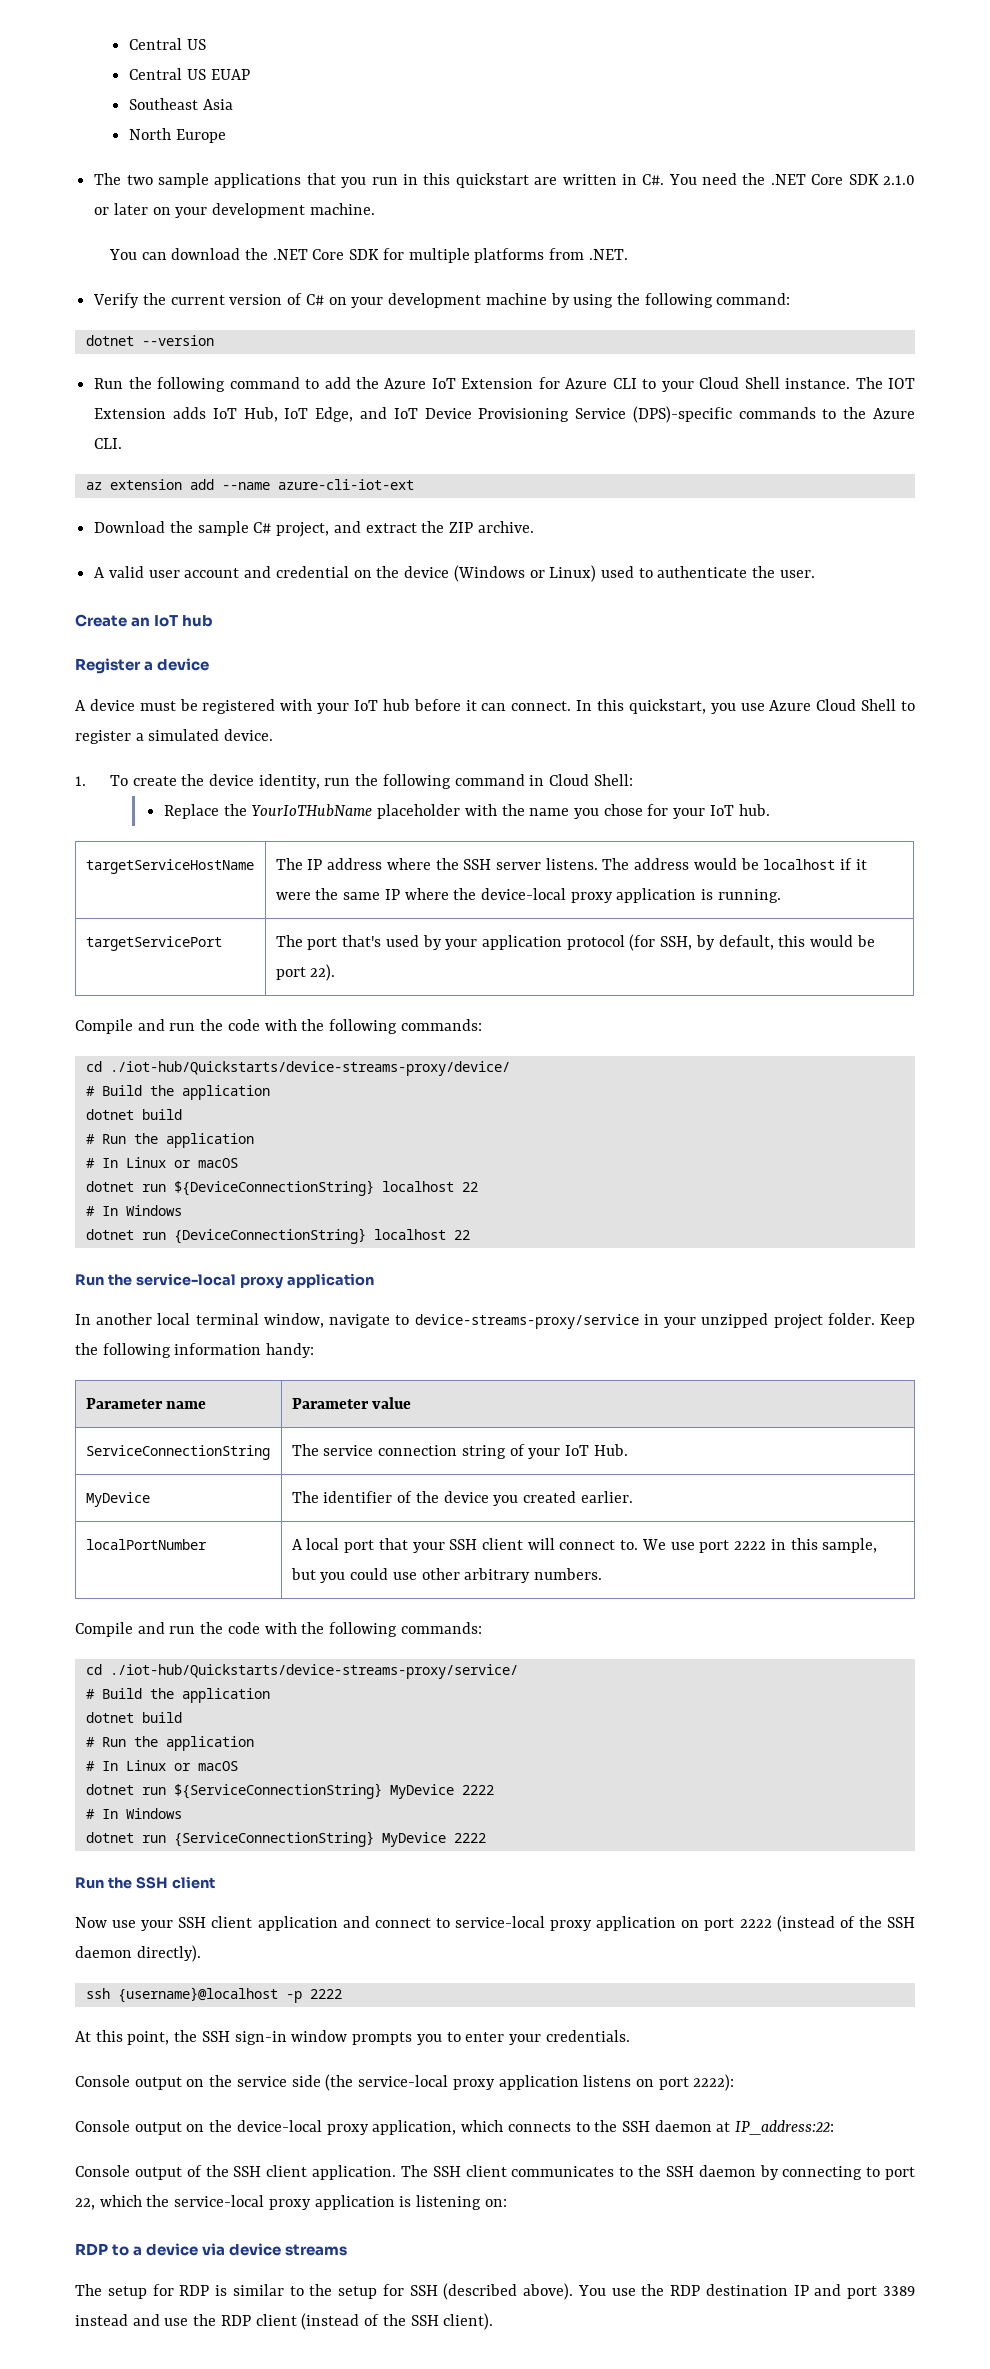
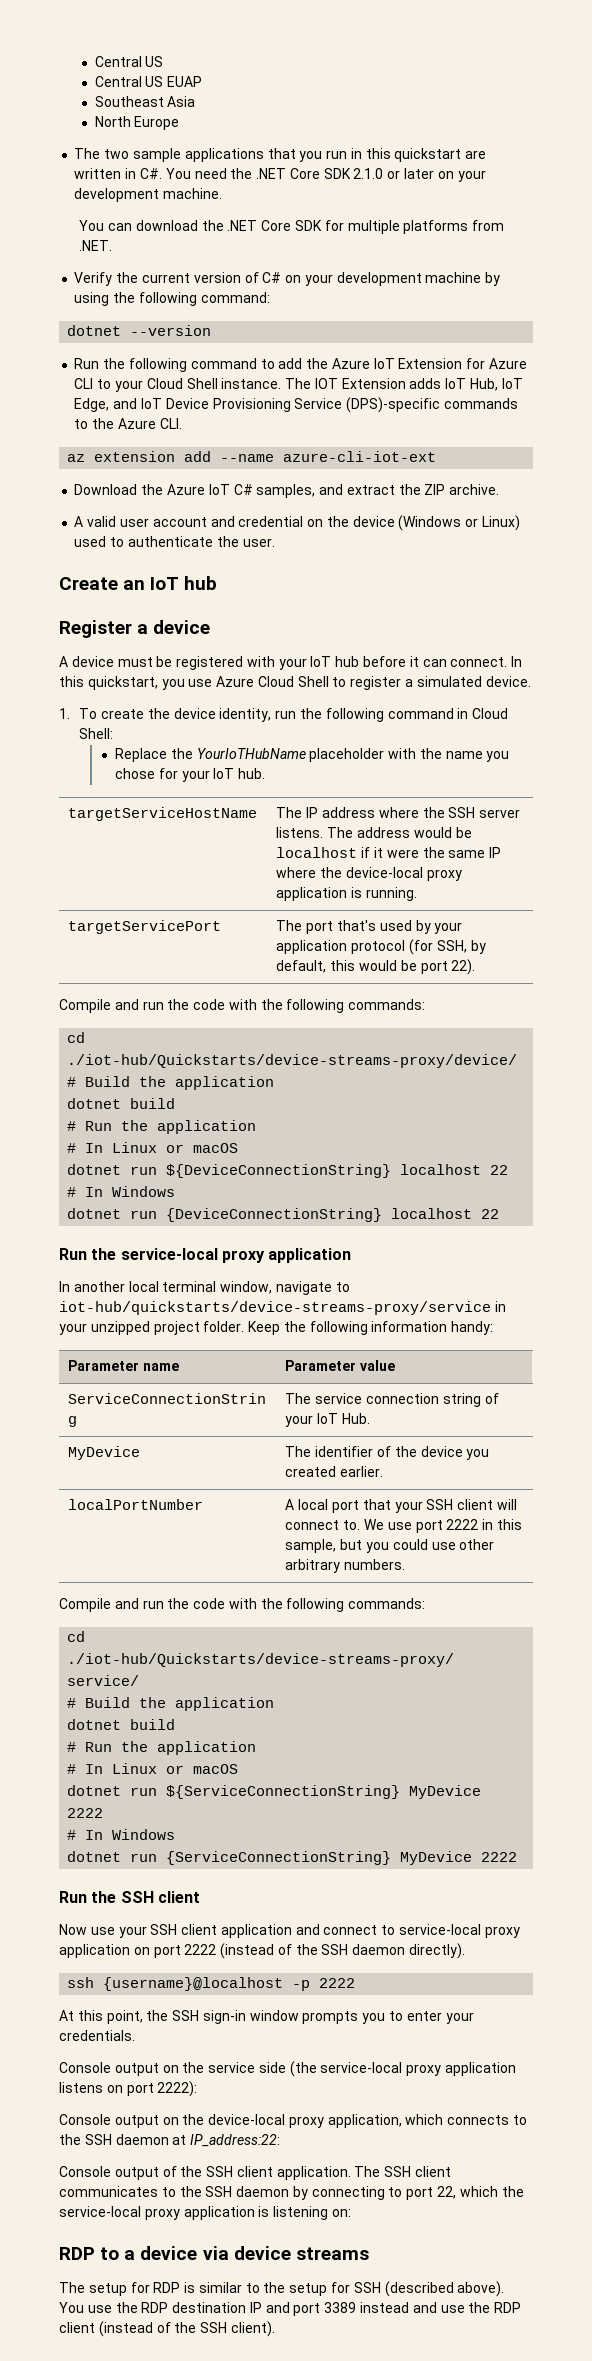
- Download the sample C# project, and extract the ZIP archive.
+ Download the Azure IoT C# samples, and extract the ZIP archive.
- In another local terminal window, navigate to device-streams-proxy/service in your unzipped project folder.
+ In another local terminal window, navigate to iot-hub/quickstarts/device-streams-proxy/service in your unzipped project folder.

